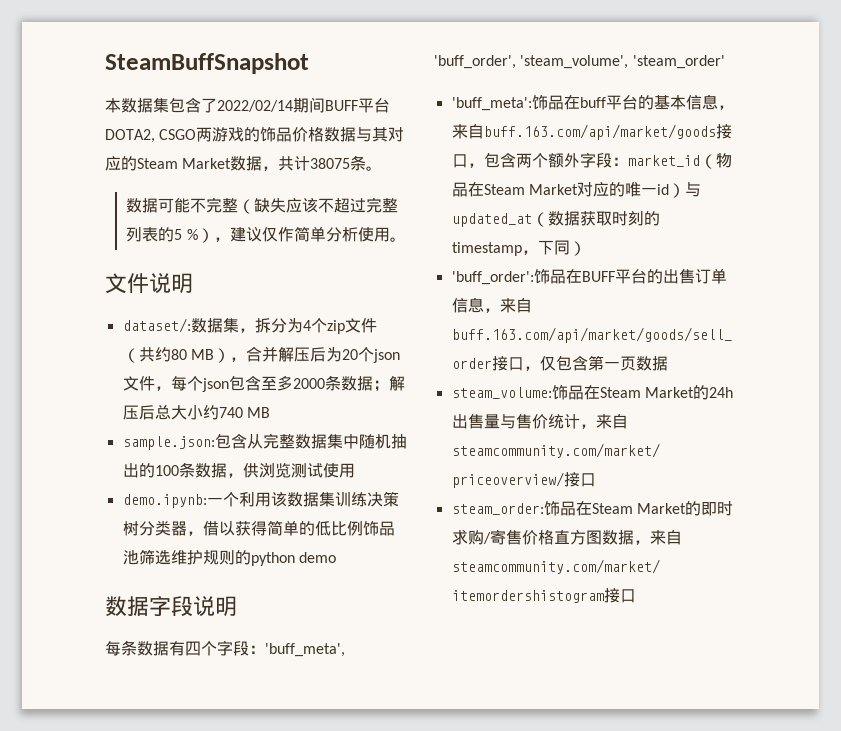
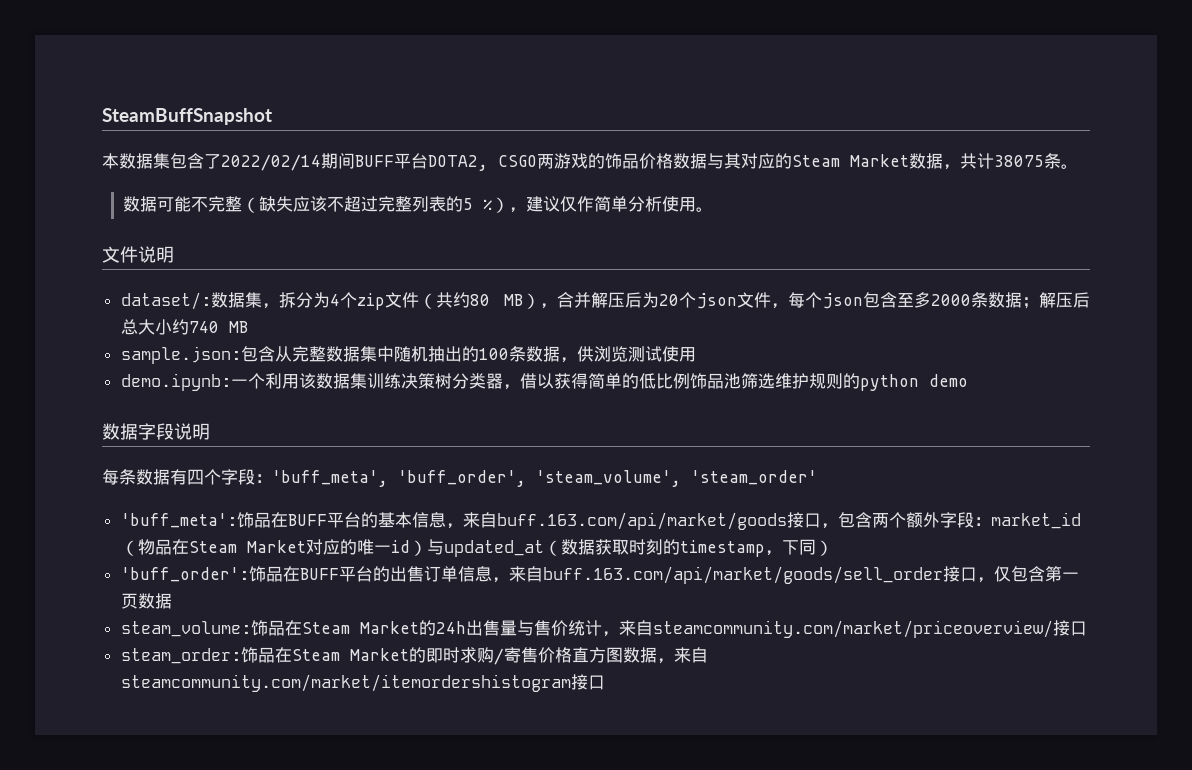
- 'buff_meta':饰品在buff平台的基本信息，来自buff.163.com/api/market/goods接口，包含两个额外字段：market_id（物品在Steam Market对应的唯一id）与updated_at（数据获取时刻的timestamp，下同）
+ 'buff_meta':饰品在BUFF平台的基本信息，来自buff.163.com/api/market/goods接口，包含两个额外字段：market_id（物品在Steam Market对应的唯一id）与updated_at（数据获取时刻的timestamp，下同）

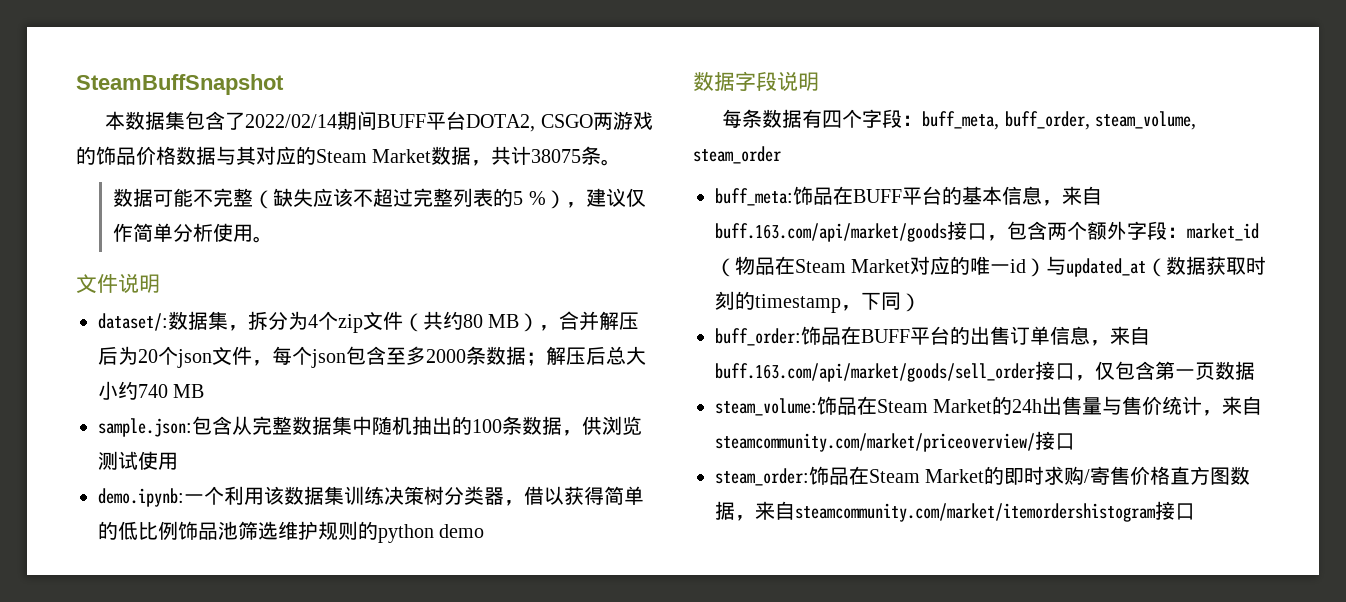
- 每条数据有四个字段：'buff_meta', 'buff_order', 'steam_volume', 'steam_order'
- 'buff_meta':饰品在BUFF平台的基本信息，来自buff.163.com/api/market/goods接口，包含两个额外字段：market_id（物品在Steam Market对应的唯一id）与updated_at（数据获取时刻的timestamp，下同）
+ 每条数据有四个字段：buff_meta, buff_order, steam_volume, steam_order
+ buff_meta:饰品在BUFF平台的基本信息，来自buff.163.com/api/market/goods接口，包含两个额外字段：market_id（物品在Steam Market对应的唯一id）与updated_at（数据获取时刻的timestamp，下同）
- 'buff_order':饰品在BUFF平台的出售订单信息，来自buff.163.com/api/market/goods/sell_order接口，仅包含第一页数据
+ buff_order:饰品在BUFF平台的出售订单信息，来自buff.163.com/api/market/goods/sell_order接口，仅包含第一页数据

